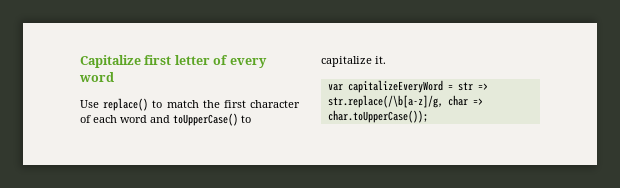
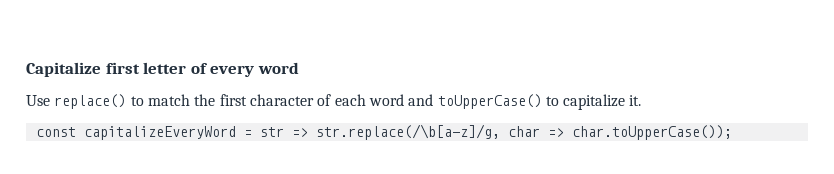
- var capitalizeEveryWord = str => str.replace(/\b[a-z]/g, char => char.toUpperCase());
+ const capitalizeEveryWord = str => str.replace(/\b[a-z]/g, char => char.toUpperCase());

